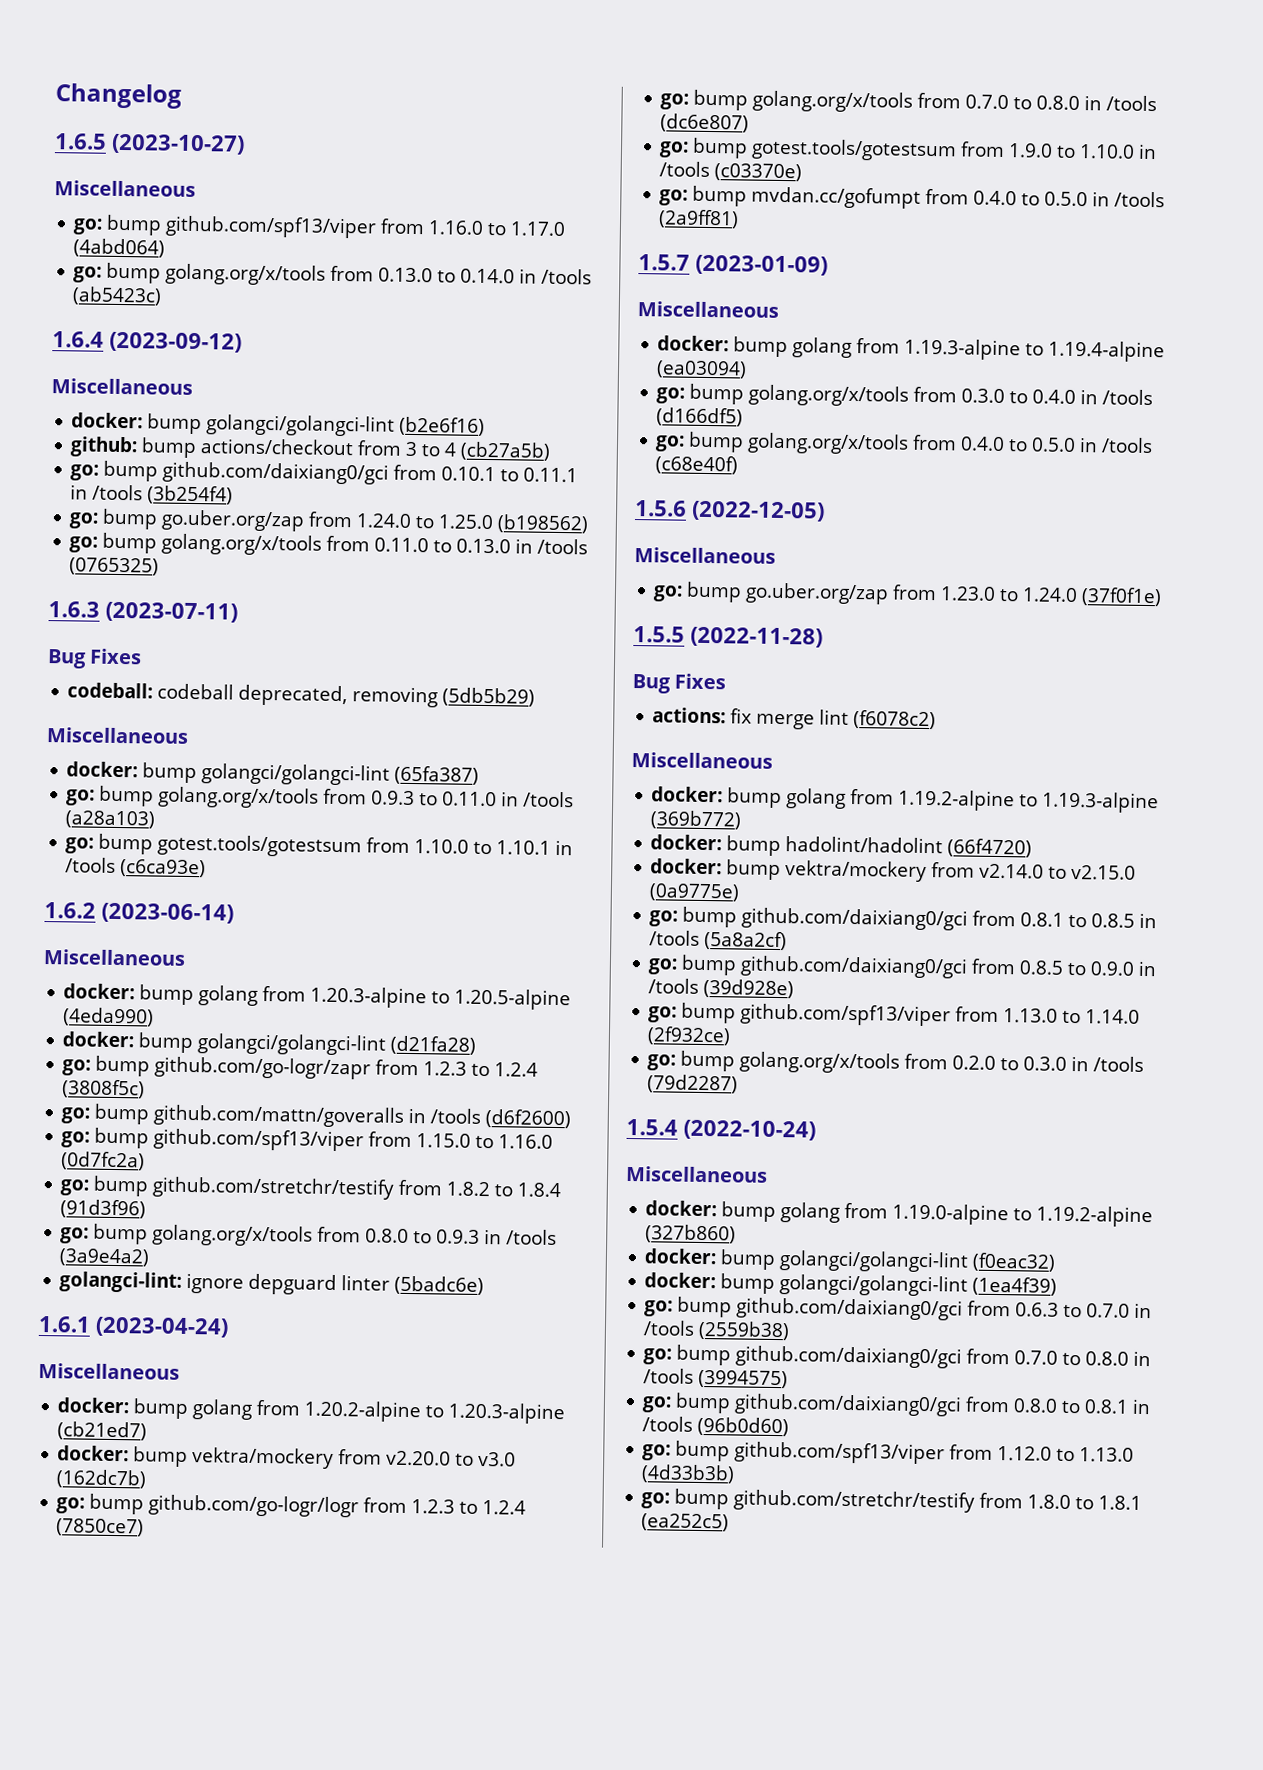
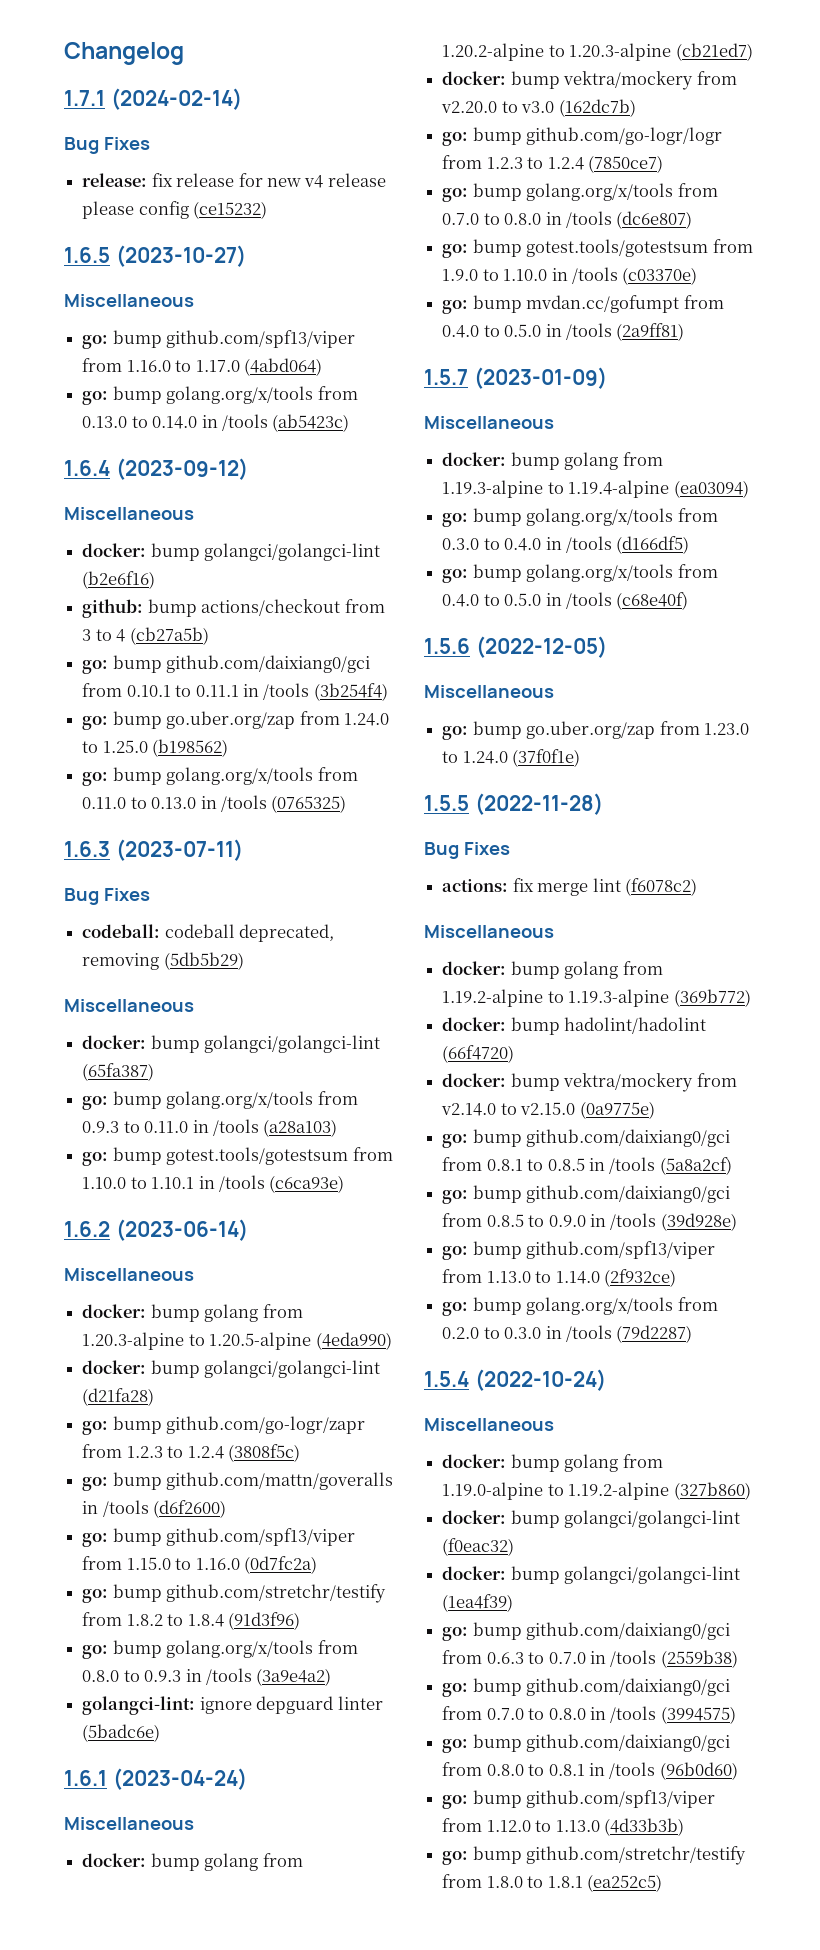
+ 1.7.1 (2024-02-14)
+ Bug Fixes
+ release: fix release for new v4 release please config (ce15232)

